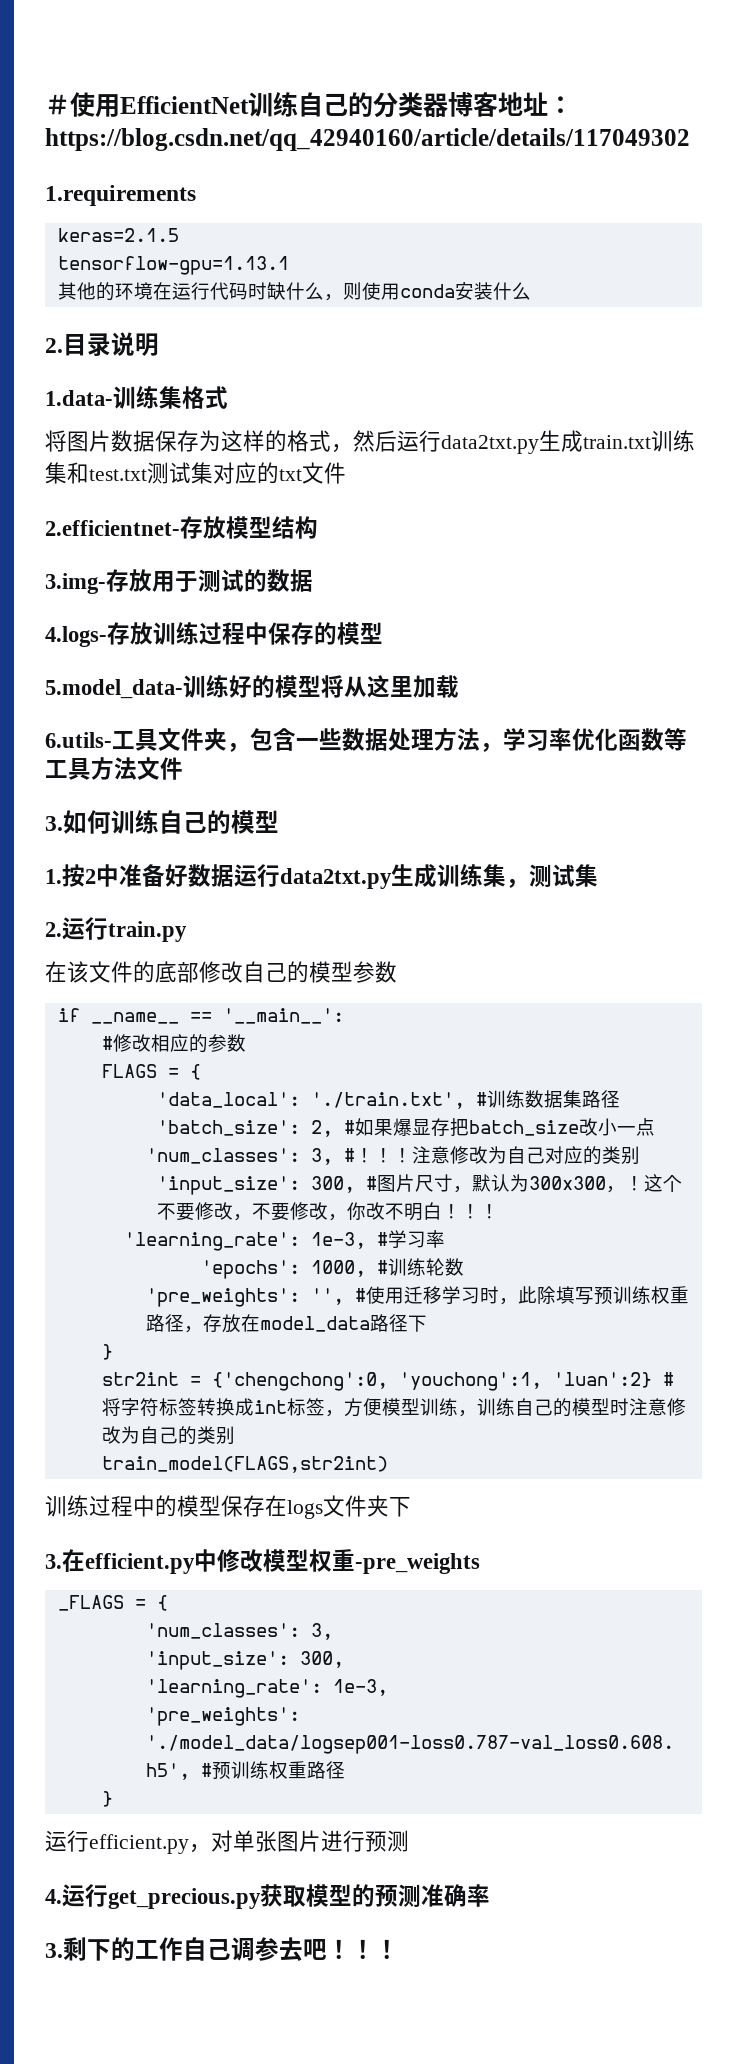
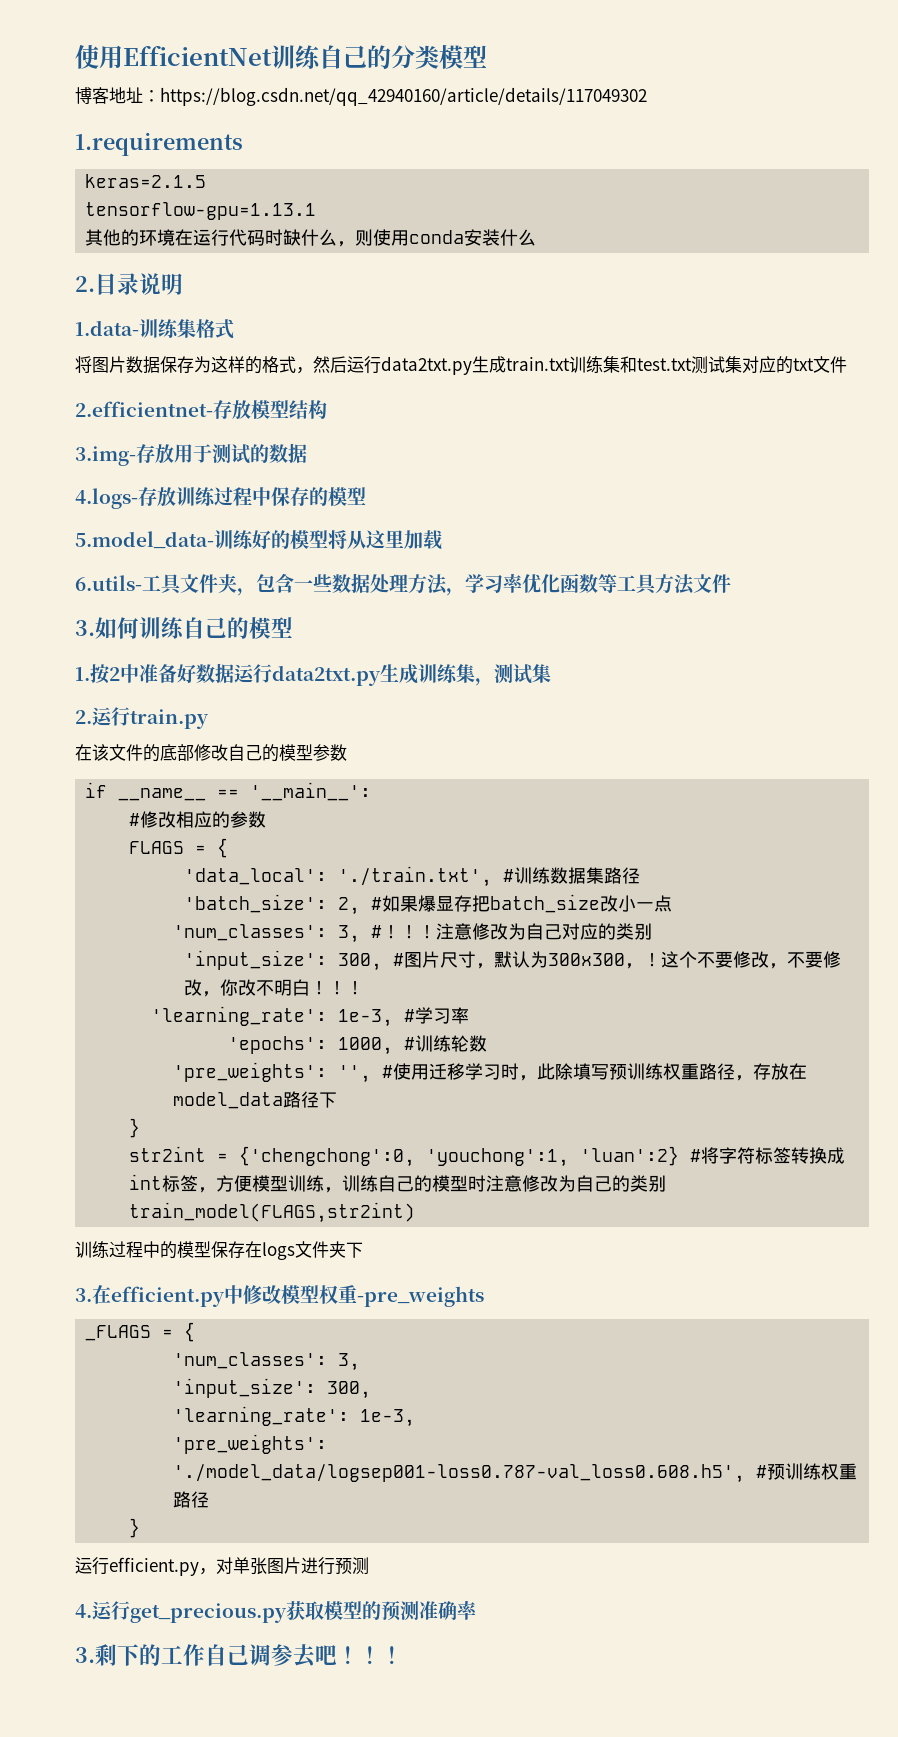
- ＃使用EfficientNet训练自己的分类器博客地址：https://blog.csdn.net/qq_42940160/article/details/117049302
+ 使用EfficientNet训练自己的分类模型
+ 博客地址：https://blog.csdn.net/qq_42940160/article/details/117049302

